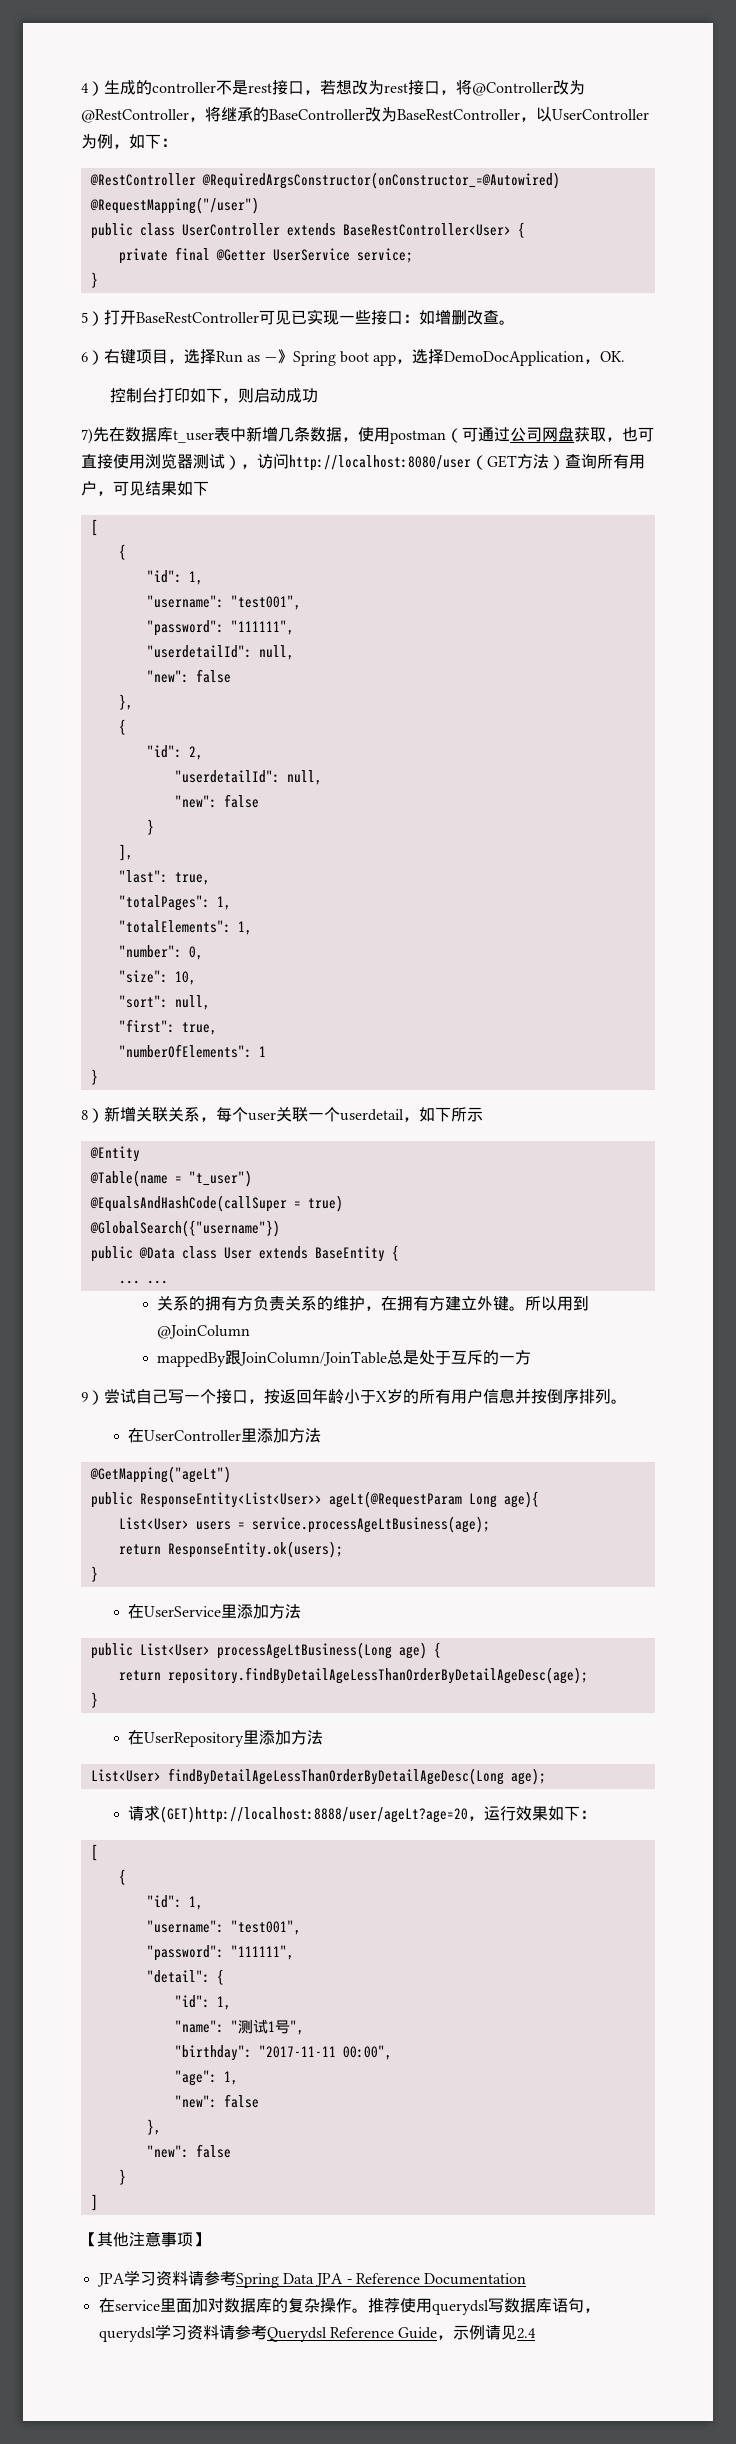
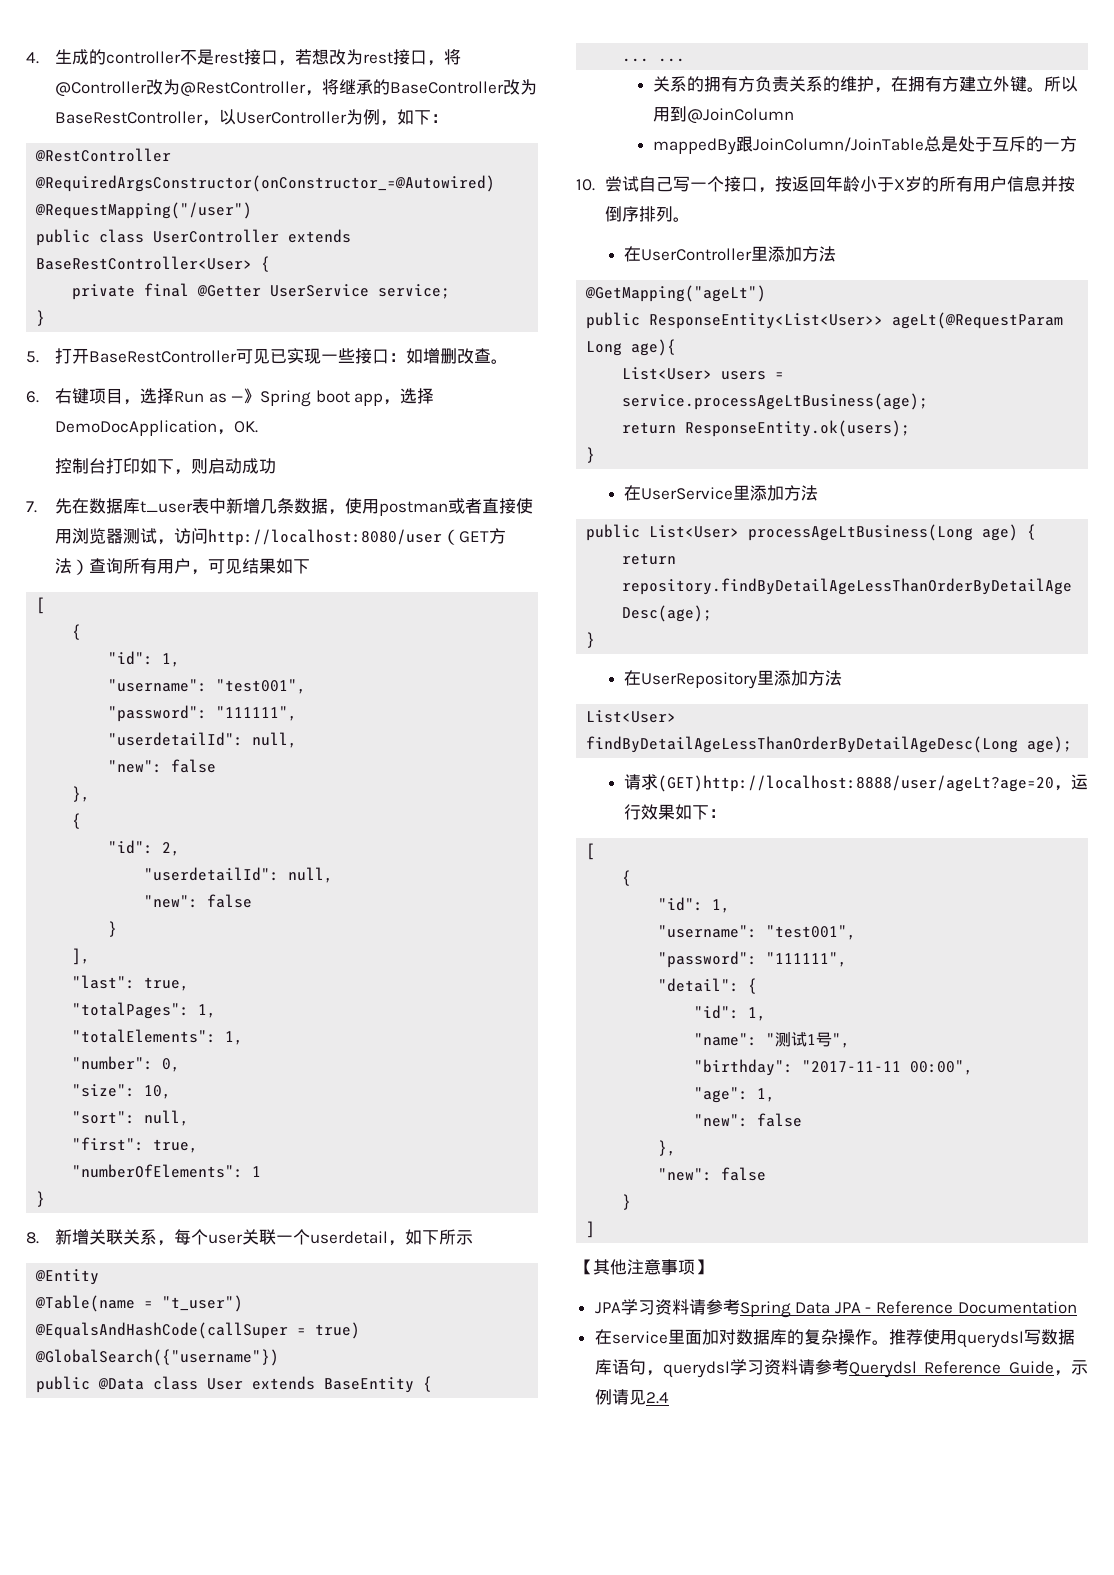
- 4）生成的controller不是rest接口，若想改为rest接口，将@Controller改为@RestController，将继承的BaseController改为BaseRestController，以UserController为例，如下：
+ 4.生成的controller不是rest接口，若想改为rest接口，将@Controller改为@RestController，将继承的BaseController改为BaseRestController，以UserController为例，如下：
- 5）打开BaseRestController可见已实现一些接口：如增删改查。
+ 5.打开BaseRestController可见已实现一些接口：如增删改查。
- 6）右键项目，选择Run as —》Spring boot app，选择DemoDocApplication，OK.
+ 6.右键项目，选择Run as —》Spring boot app，选择DemoDocApplication，OK.
- 7)先在数据库t_user表中新增几条数据，使用postman（可通过公司网盘获取，也可直接使用浏览器测试），访问http://localhost:8080/user（GET方法）查询所有用户，可见结果如下
+ 7.先在数据库t_user表中新增几条数据，使用postman或者直接使用浏览器测试，访问http://localhost:8080/user（GET方法）查询所有用户，可见结果如下
- 8）新增关联关系，每个user关联一个userdetail，如下所示
+ 8.新增关联关系，每个user关联一个userdetail，如下所示
- 9）尝试自己写一个接口，按返回年龄小于X岁的所有用户信息并按倒序排列。
+ 10.尝试自己写一个接口，按返回年龄小于X岁的所有用户信息并按倒序排列。

